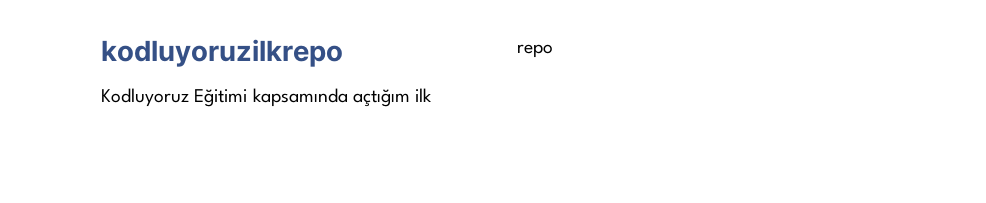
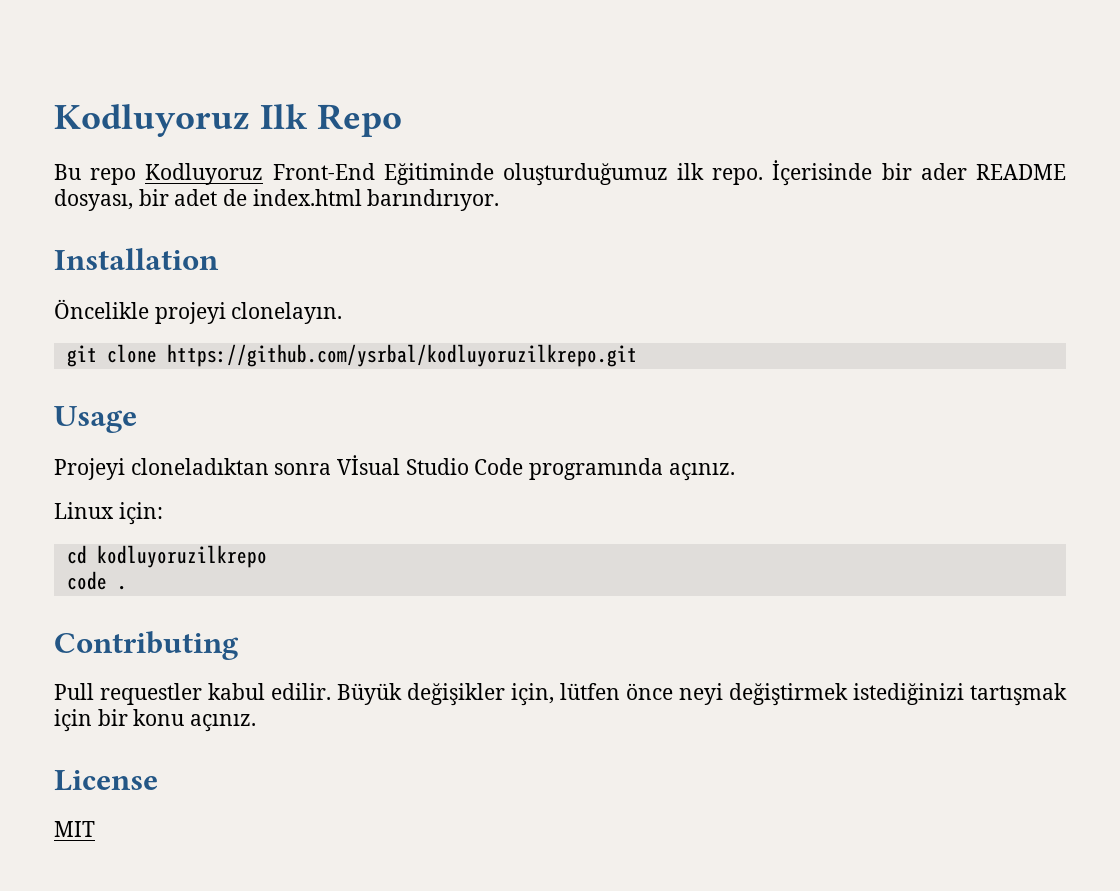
- kodluyoruzilkrepo
- Kodluyoruz Eğitimi kapsamında açtığım ilk repo
+ Kodluyoruz Ilk Repo
+ Bu repo Kodluyoruz Front-End Eğitiminde oluşturduğumuz ilk repo. İçerisinde bir ader README dosyası, bir adet de index.html barındırıyor.
+ Installation
+ Öncelikle projeyi clonelayın.
+ git clone https://github.com/ysrbal/kodluyoruzilkrepo.git
+ Usage
+ Projeyi cloneladıktan sonra Vİsual Studio Code programında açınız.
+ Linux için:
+ cd kodluyoruzilkrepo
+ code .
+ Contributing
+ Pull requestler kabul edilir. Büyük değişikler için, lütfen önce neyi değiştirmek istediğinizi tartışmak için bir konu açınız.
+ License
+ MIT

